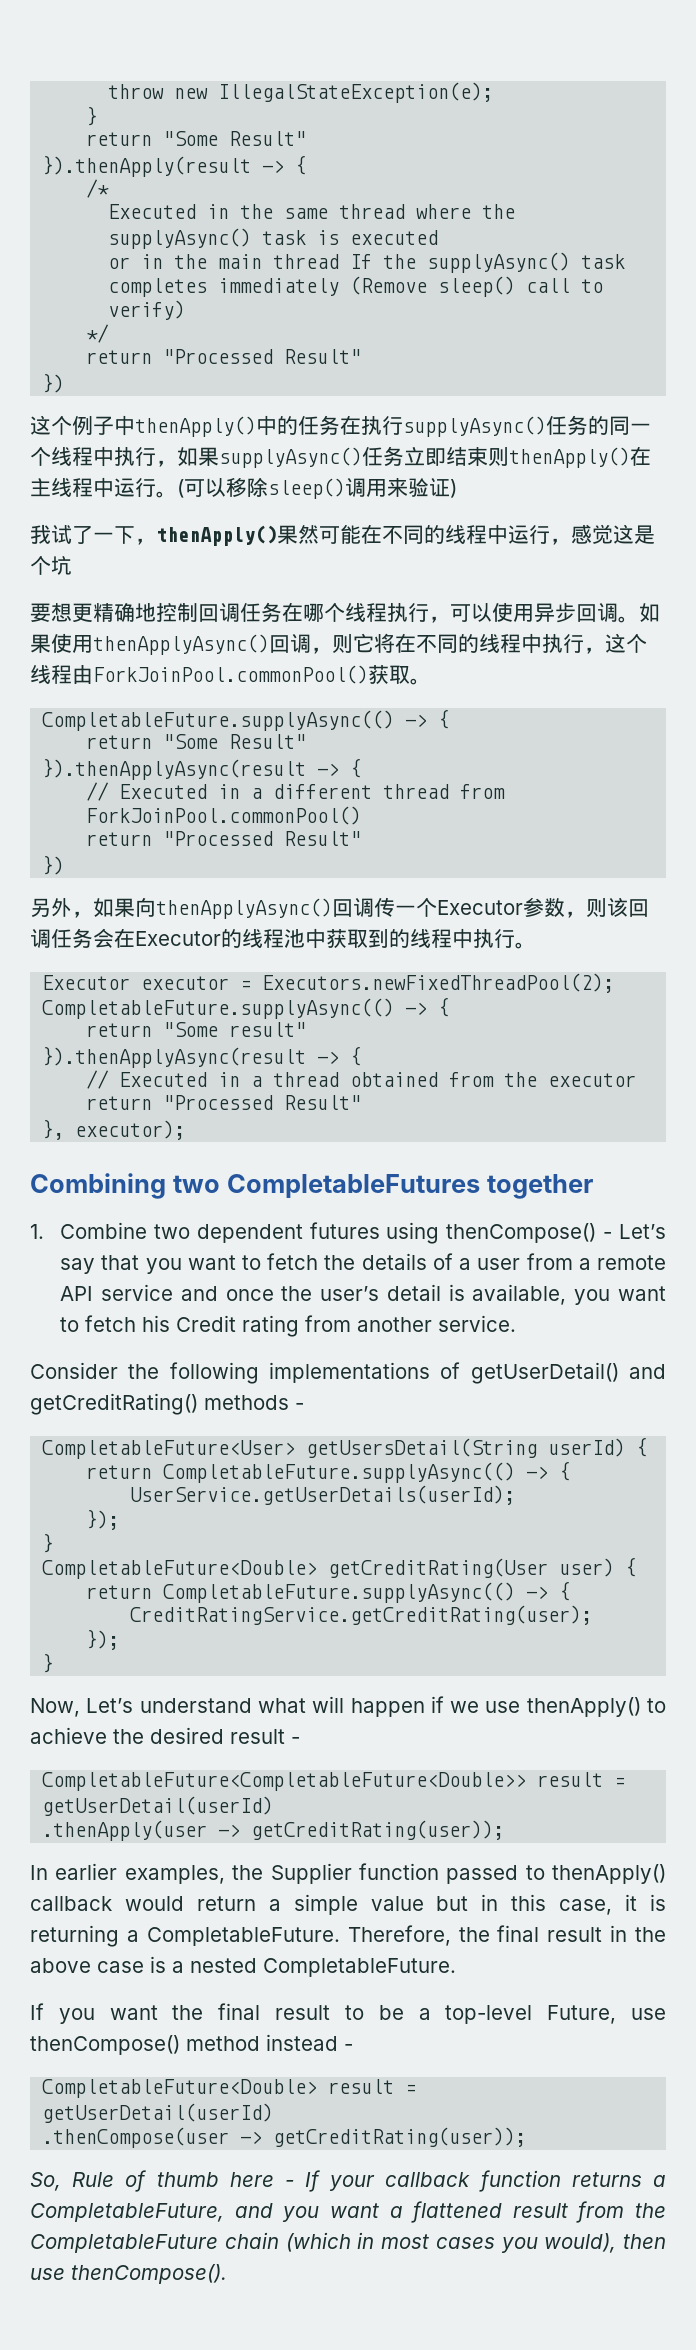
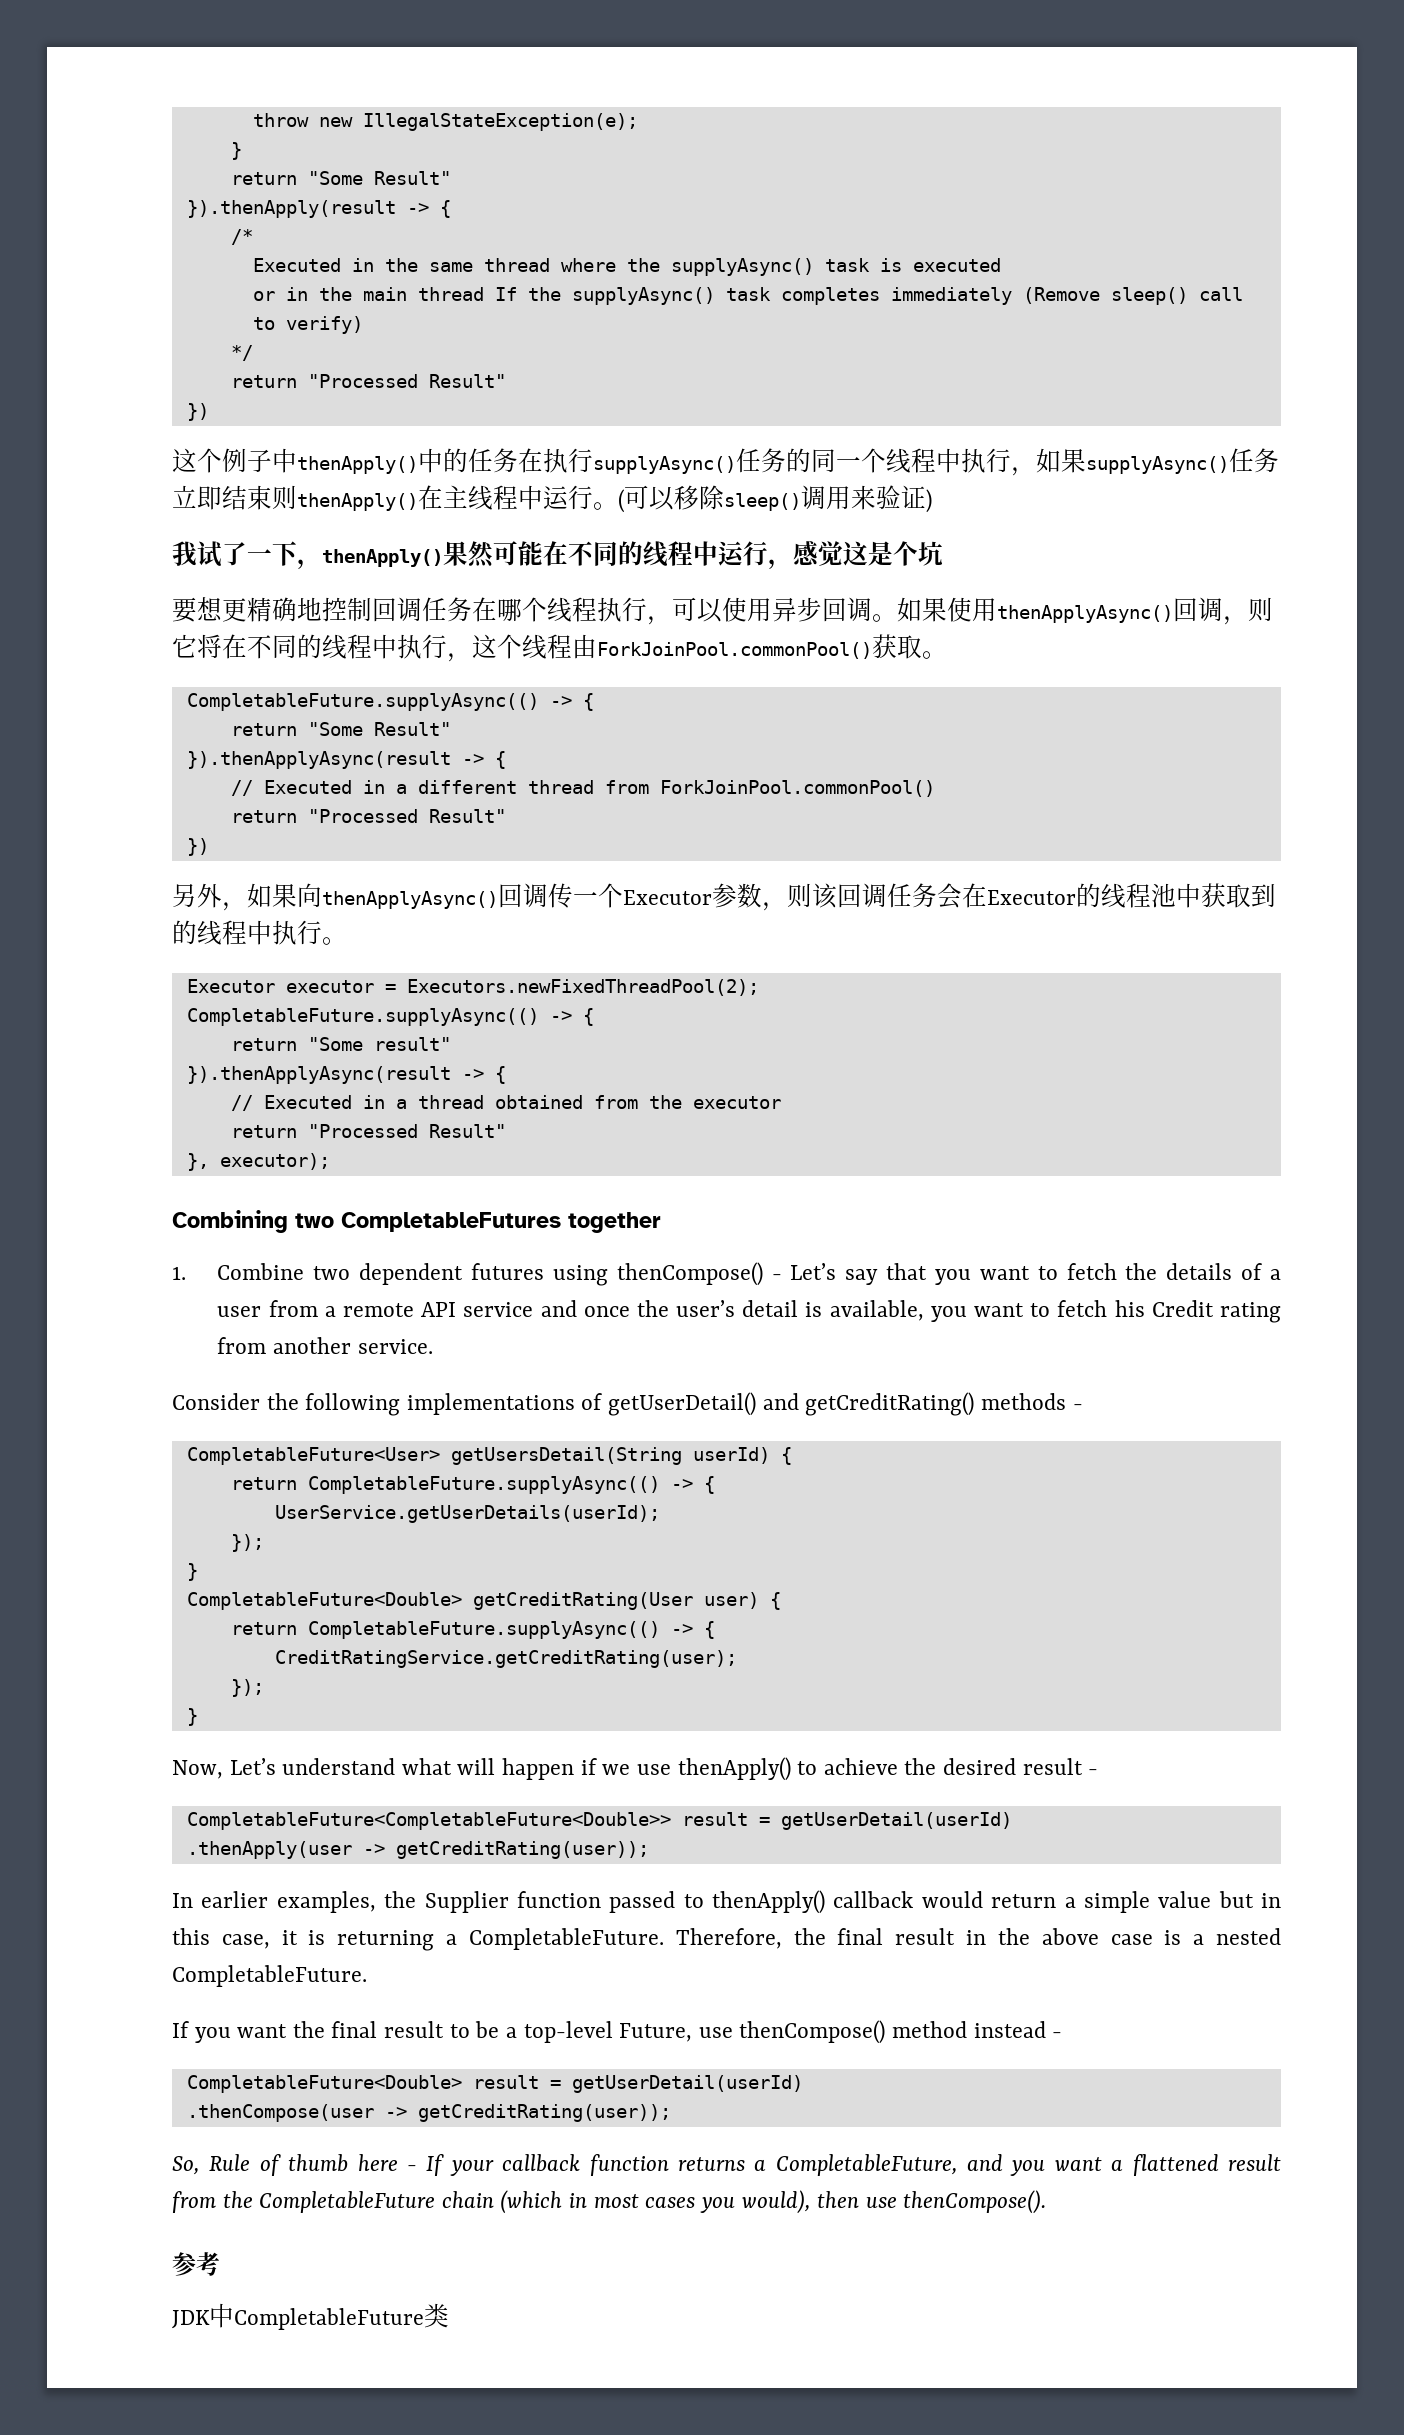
+ 参考
+ JDK中CompletableFuture类

